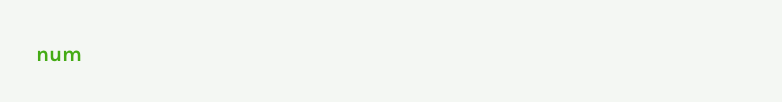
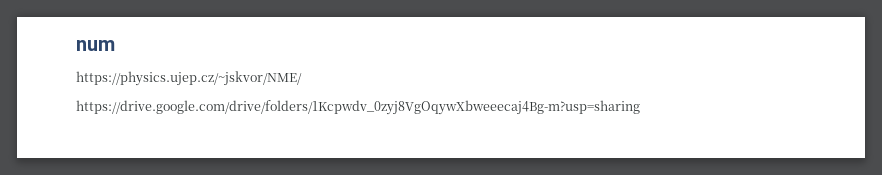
+ https://physics.ujep.cz/~jskvor/NME/
+ https://drive.google.com/drive/folders/1Kcpwdv_0zyj8VgOqywXbweeecaj4Bg-m?usp=sharing

